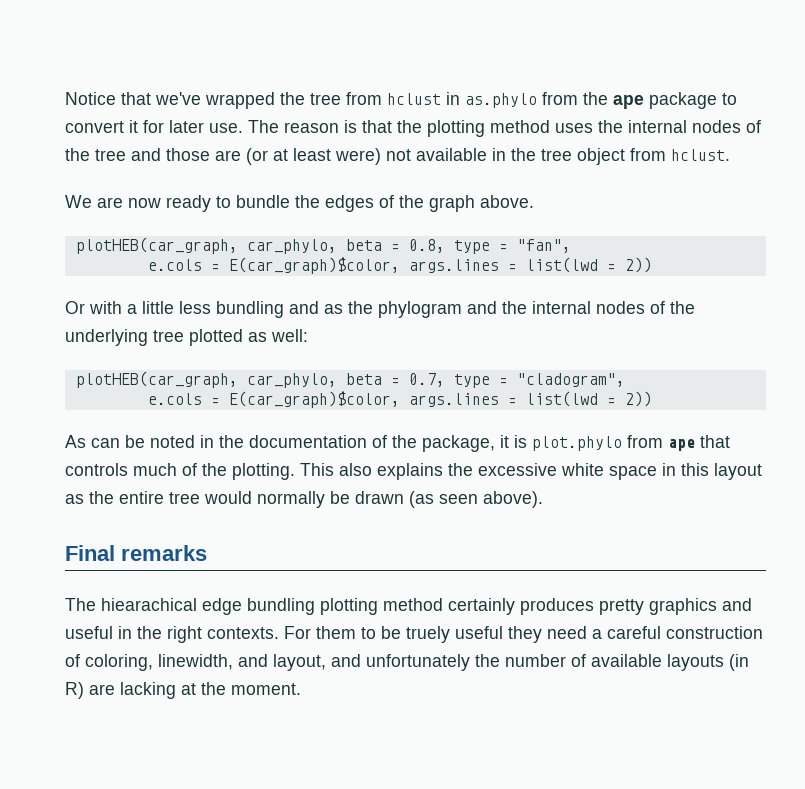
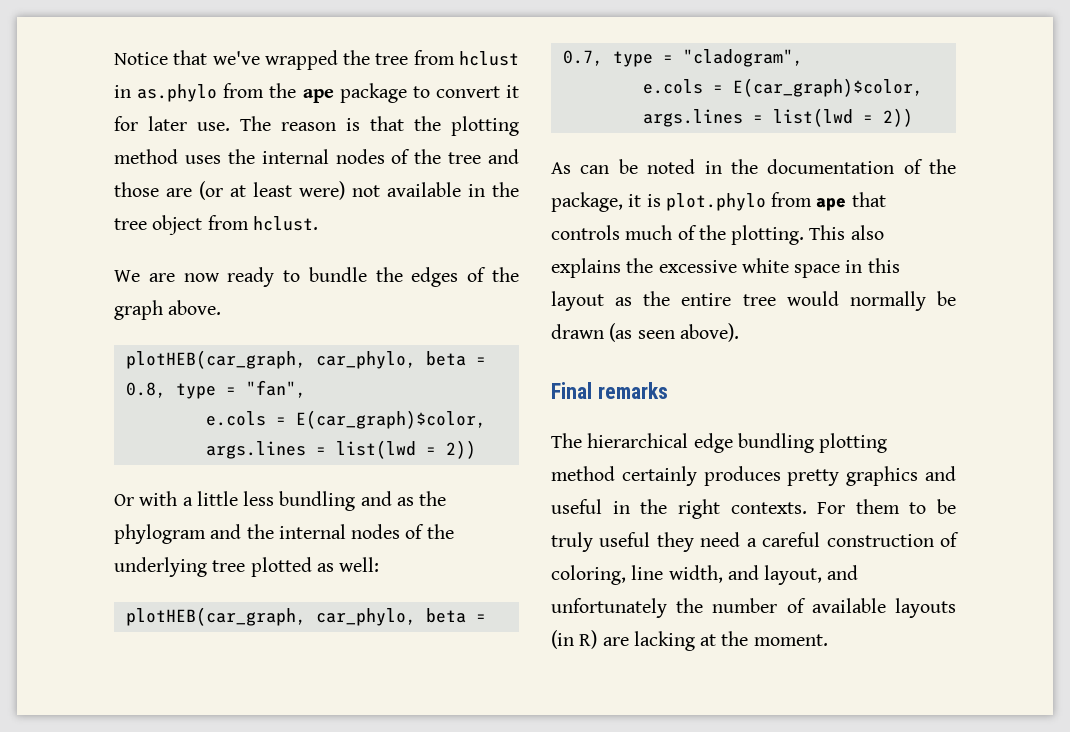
- The hiearachical edge bundling plotting method certainly produces pretty graphics and useful in the right contexts.
+ The hierarchical edge bundling plotting method certainly produces pretty graphics and useful in the right contexts.
- For them to be truely useful they need a careful construction of coloring, linewidth, and layout, and unfortunately the number of available layouts (in R) are lacking at the moment.
+ For them to be truly useful they need a careful construction of coloring, line width, and layout, and unfortunately the number of available layouts (in R) are lacking at the moment.

